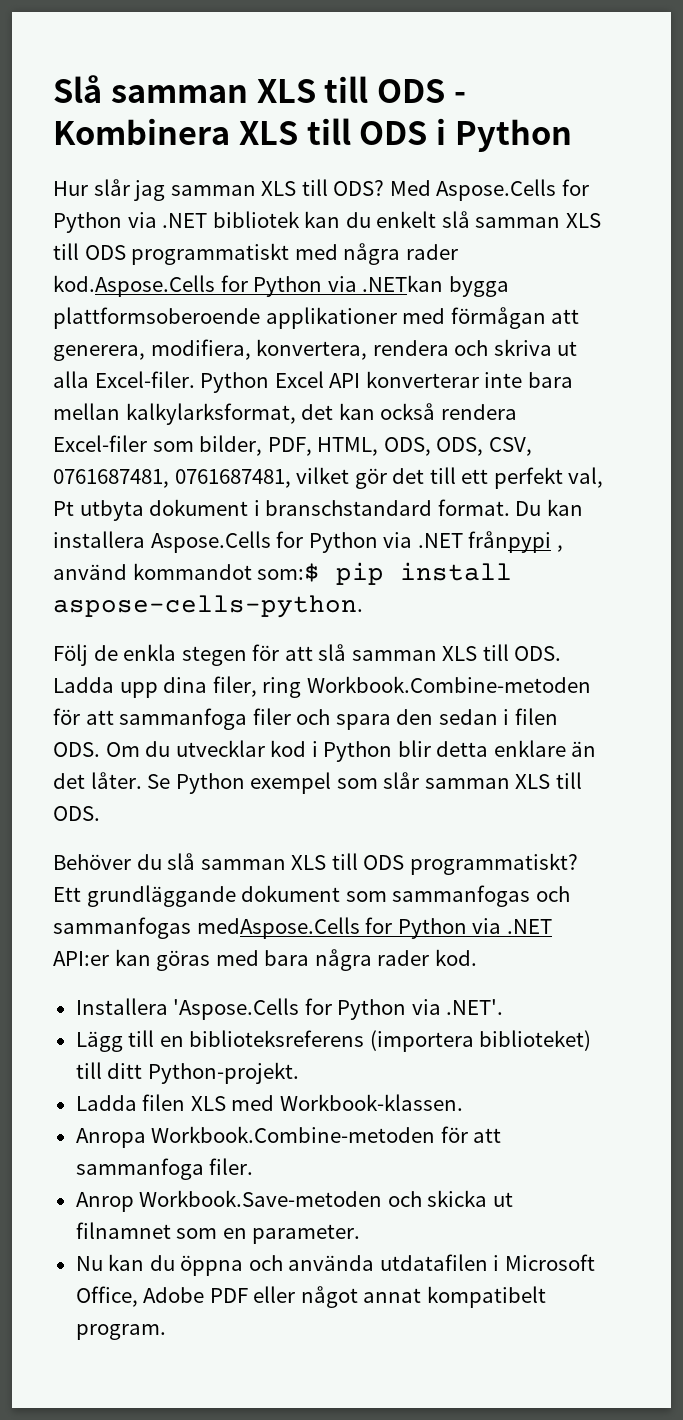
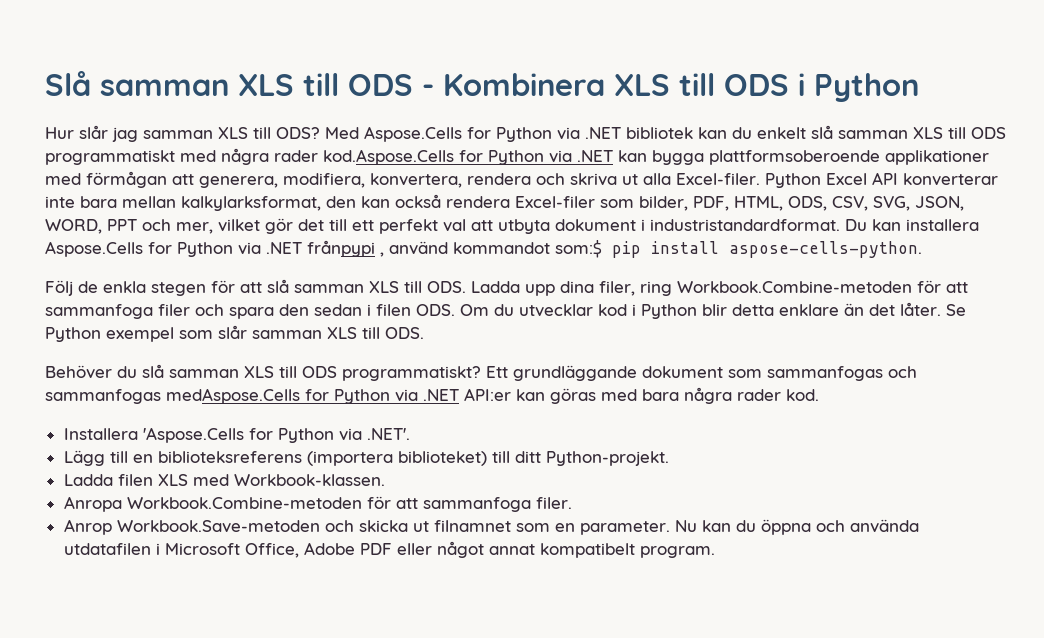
- Med Aspose.Cells for Python via .NET bibliotek kan du enkelt slå samman XLS till ODS programmatiskt med några rader kod.Aspose.Cells for Python via .NETkan bygga plattformsoberoende applikationer med förmågan att generera, modifiera, konvertera, rendera och skriva ut alla Excel-filer.
+ Med Aspose.Cells for Python via .NET bibliotek kan du enkelt slå samman XLS till ODS programmatiskt med några rader kod.Aspose.Cells for Python via .NET kan bygga plattformsoberoende applikationer med förmågan att generera, modifiera, konvertera, rendera och skriva ut alla Excel-filer.
- Python Excel API konverterar inte bara mellan kalkylarksformat, det kan också rendera Excel-filer som bilder, PDF, HTML, ODS, ODS, CSV, 0761687481, 0761687481, vilket gör det till ett perfekt val, Pt utbyta dokument i branschstandard format.
+ Python Excel API konverterar inte bara mellan kalkylarksformat, den kan också rendera Excel-filer som bilder, PDF, HTML, ODS, CSV, SVG, JSON, WORD, PPT och mer, vilket gör det till ett perfekt val att utbyta dokument i industristandardformat.
- Anrop Workbook.Save-metoden och skicka ut filnamnet som en parameter.
- Nu kan du öppna och använda utdatafilen i Microsoft Office, Adobe PDF eller något annat kompatibelt program.
+ Anrop Workbook.Save-metoden och skicka ut filnamnet som en parameter. Nu kan du öppna och använda utdatafilen i Microsoft Office, Adobe PDF eller något annat kompatibelt program.

